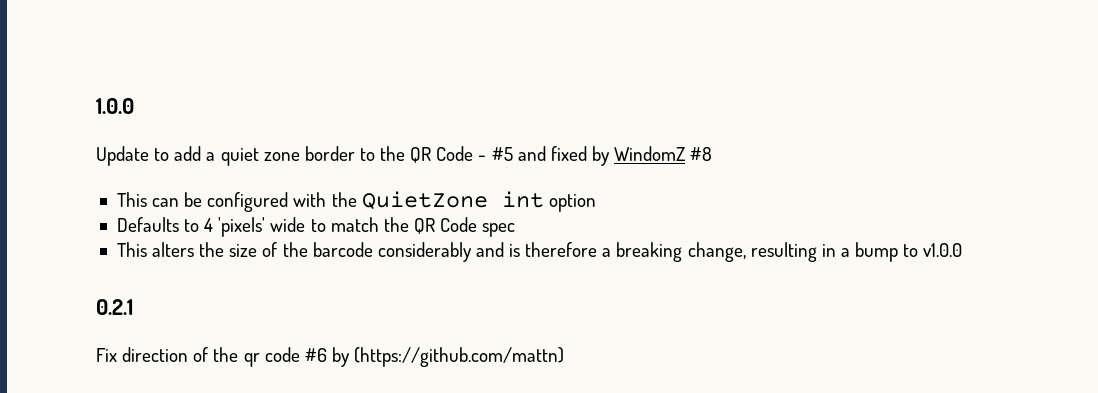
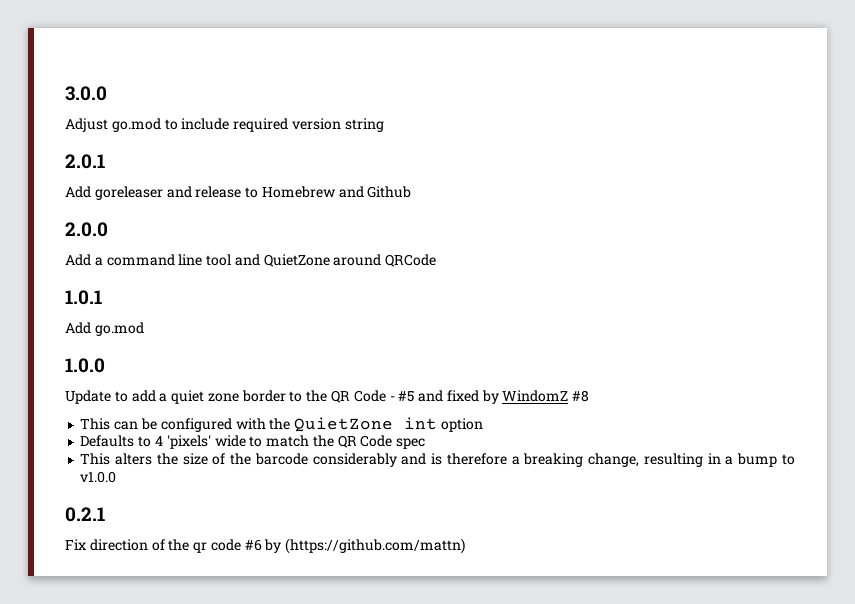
+ 3.0.0
+ Adjust go.mod to include required version string
+ 2.0.1
+ Add goreleaser and release to Homebrew and Github
+ 2.0.0
+ Add a command line tool and QuietZone around QRCode
+ 1.0.1
+ Add go.mod

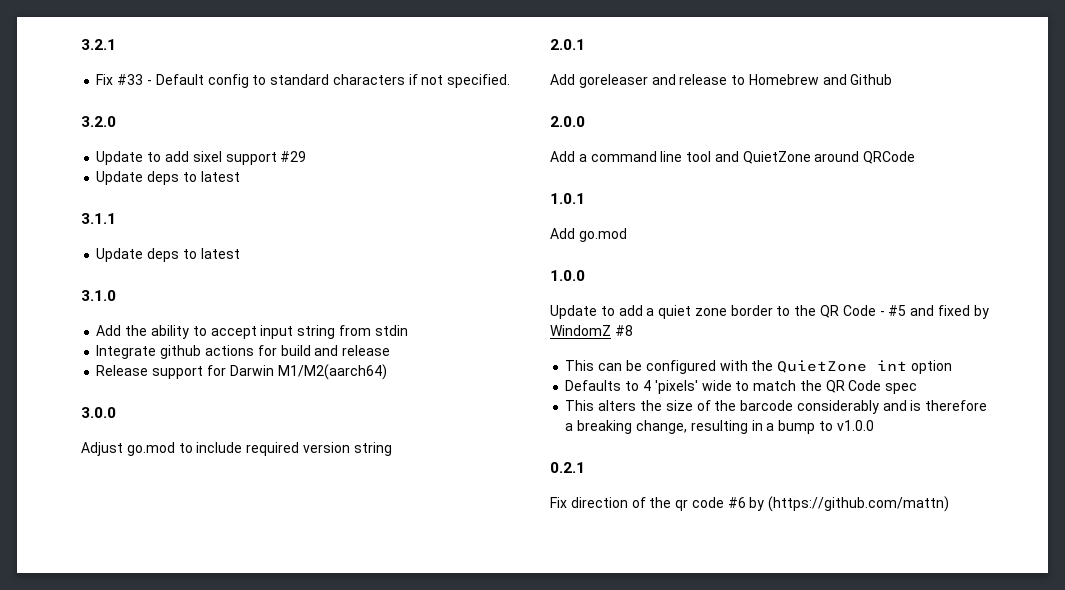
+ 3.2.1
+ Fix #33 - Default config to standard characters if not specified.
+ 3.2.0
+ Update to add sixel support #29
+ Update deps to latest
+ 3.1.1
+ Update deps to latest
+ 3.1.0
+ Add the ability to accept input string from stdin
+ Integrate github actions for build and release
+ Release support for Darwin M1/M2(aarch64)

